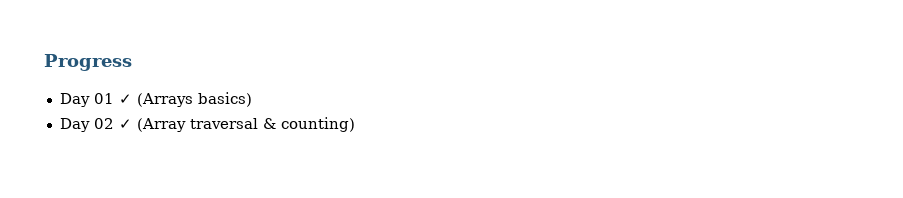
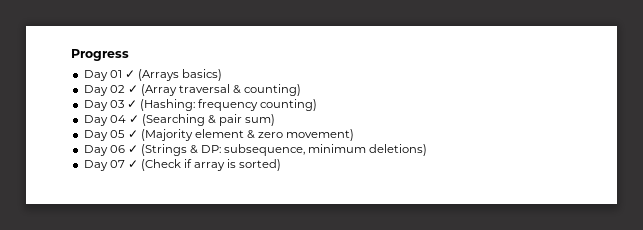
+ Day 03 ✓ (Hashing: frequency counting)
+ Day 04 ✓ (Searching & pair sum)
+ Day 05 ✓ (Majority element & zero movement)
+ Day 06 ✓ (Strings & DP: subsequence, minimum deletions)
+ Day 07 ✓ (Check if array is sorted)

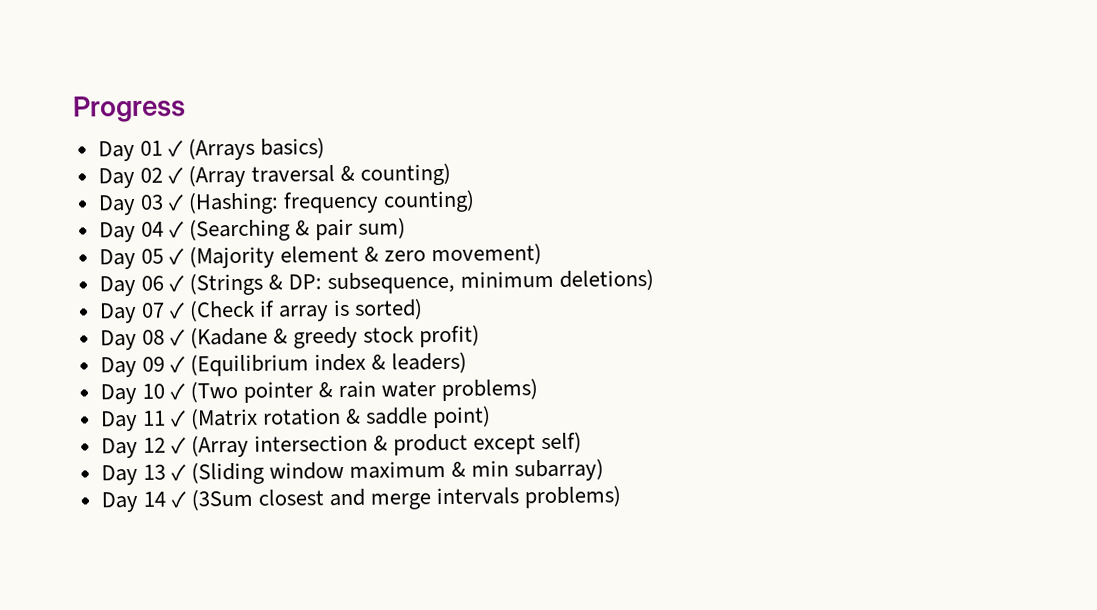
+ Day 08 ✓ (Kadane & greedy stock profit)
+ Day 09 ✓ (Equilibrium index & leaders)
+ Day 10 ✓ (Two pointer & rain water problems)
+ Day 11 ✓ (Matrix rotation & saddle point)
+ Day 12 ✓ (Array intersection & product except self)
+ Day 13 ✓ (Sliding window maximum & min subarray)
+ Day 14 ✓ (3Sum closest and merge intervals problems)

